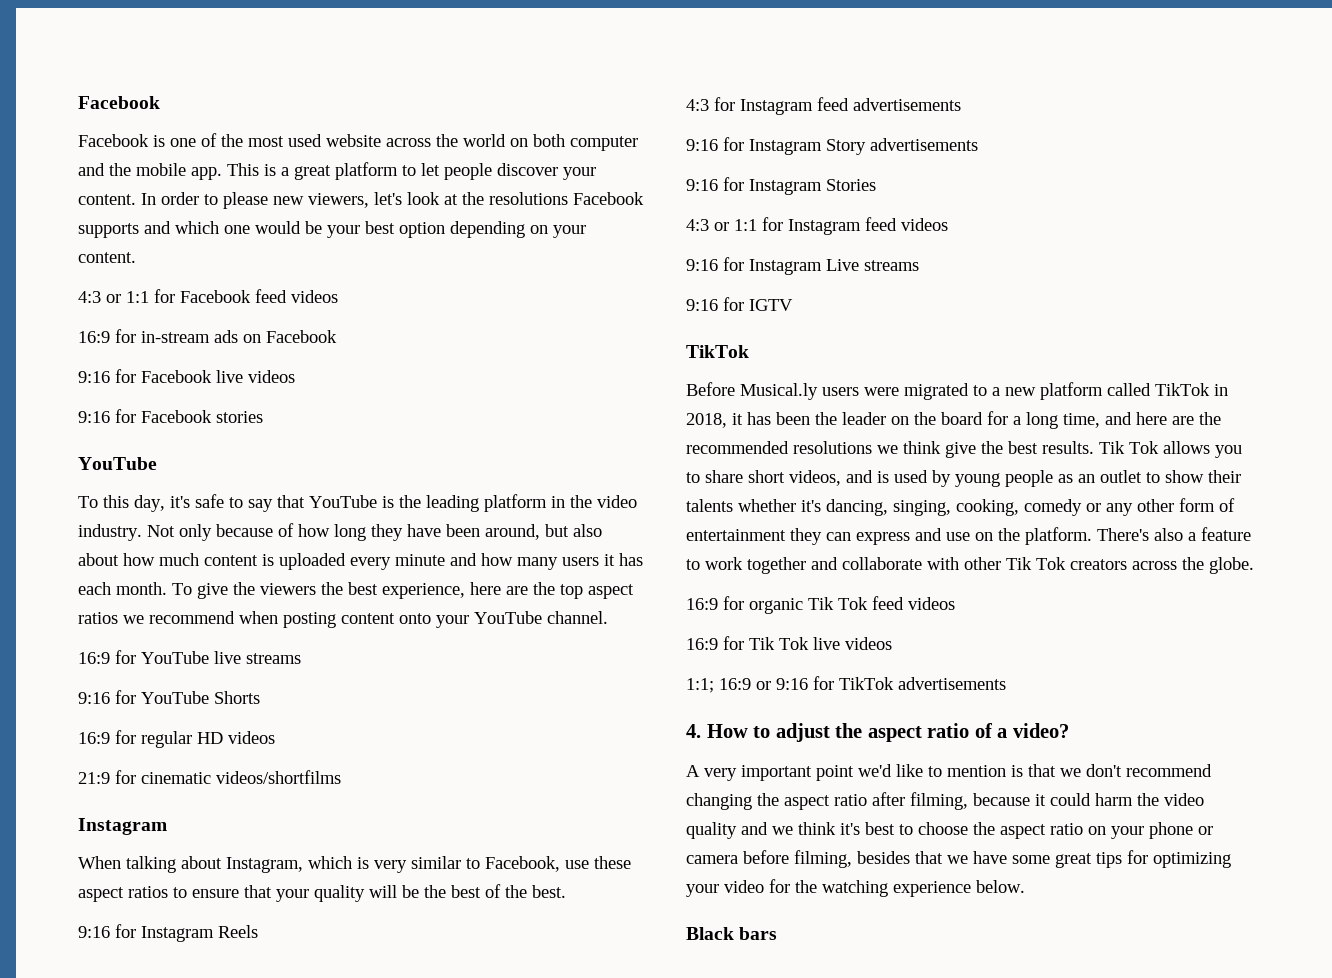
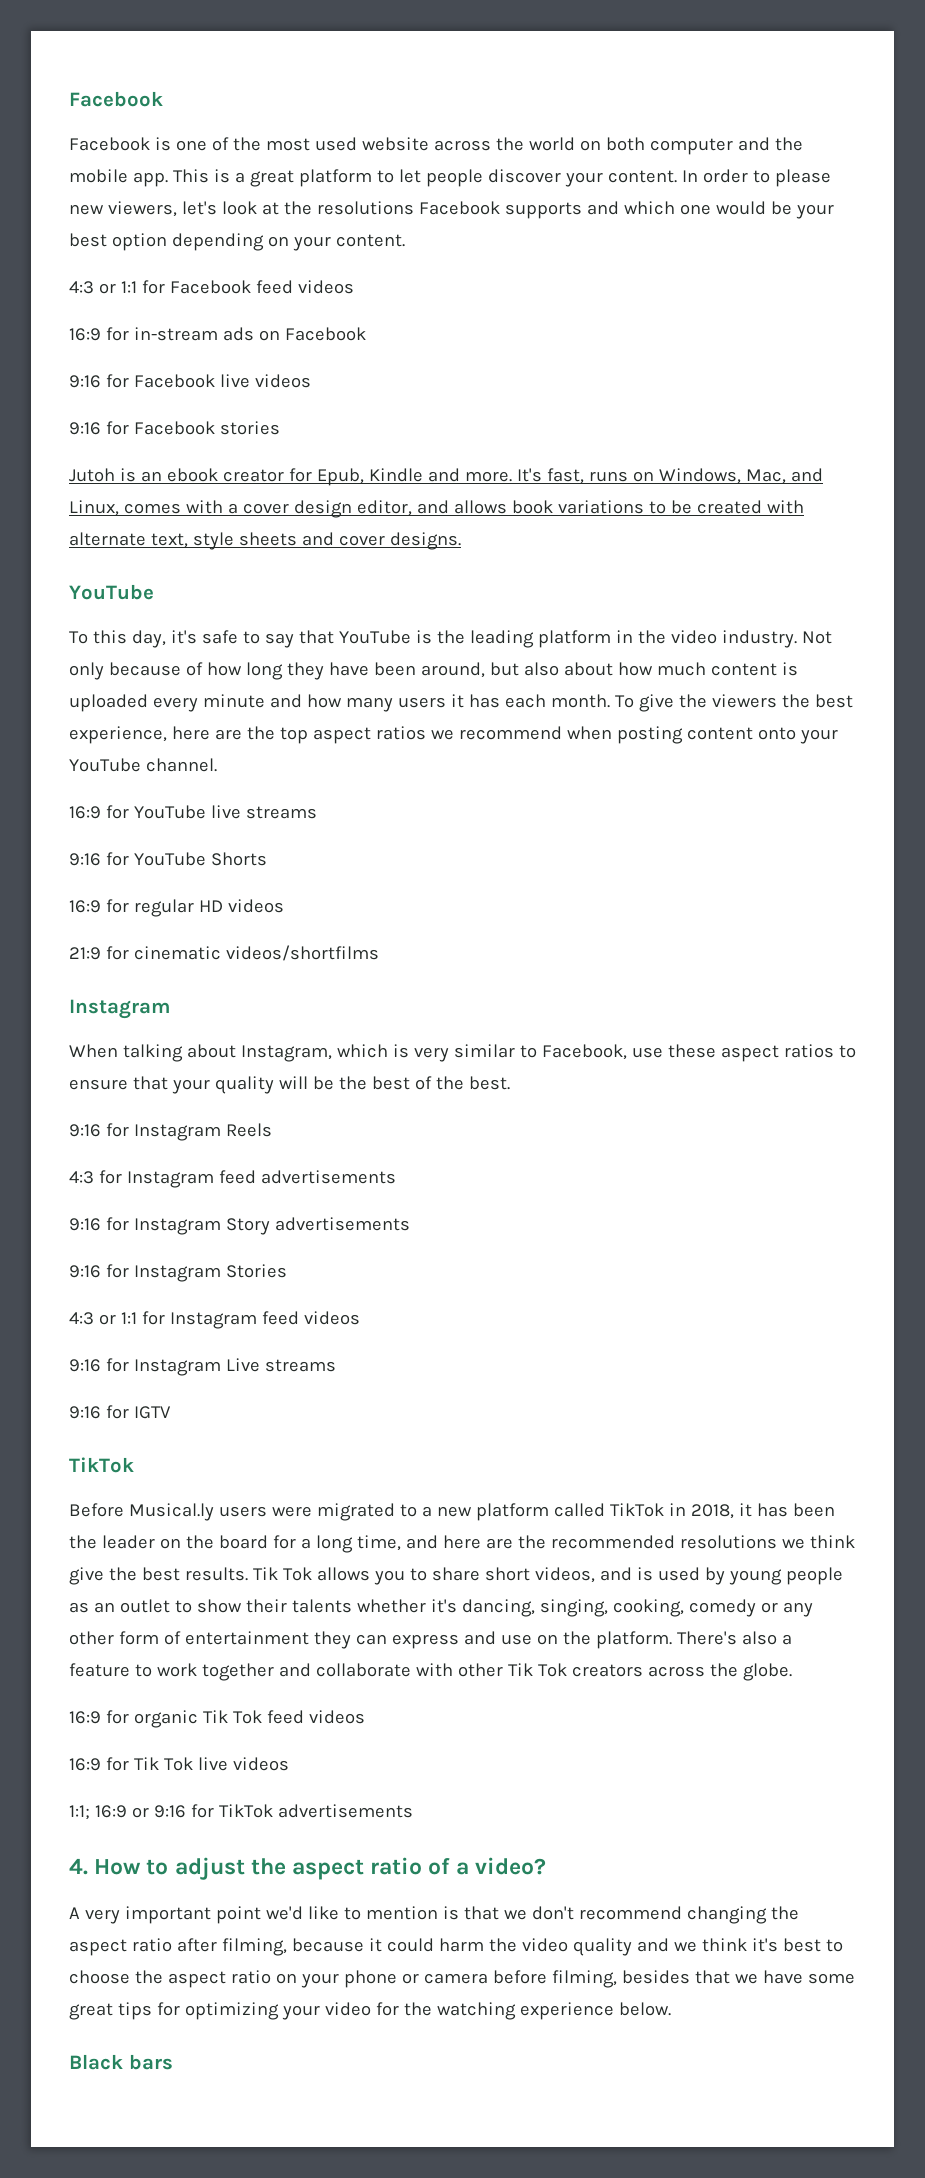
+ Jutoh is an ebook creator for Epub, Kindle and more. It's fast, runs on Windows, Mac, and Linux, comes with a cover design editor, and allows book variations to be created with alternate text, style sheets and cover designs.

